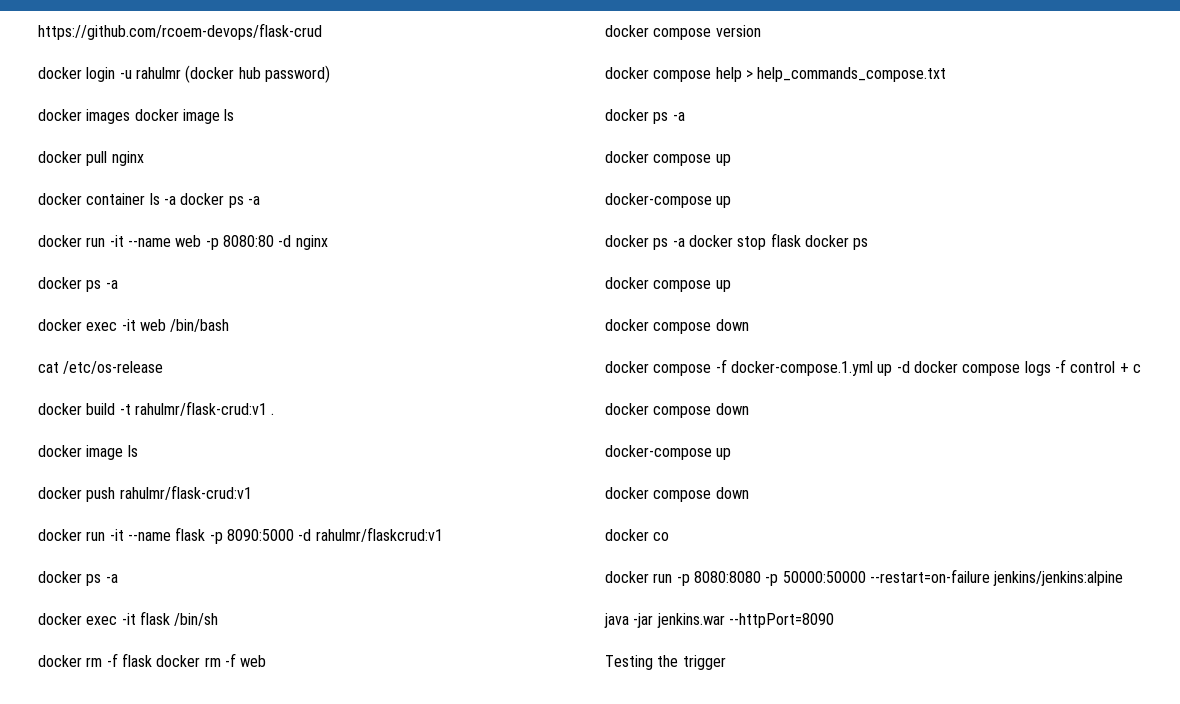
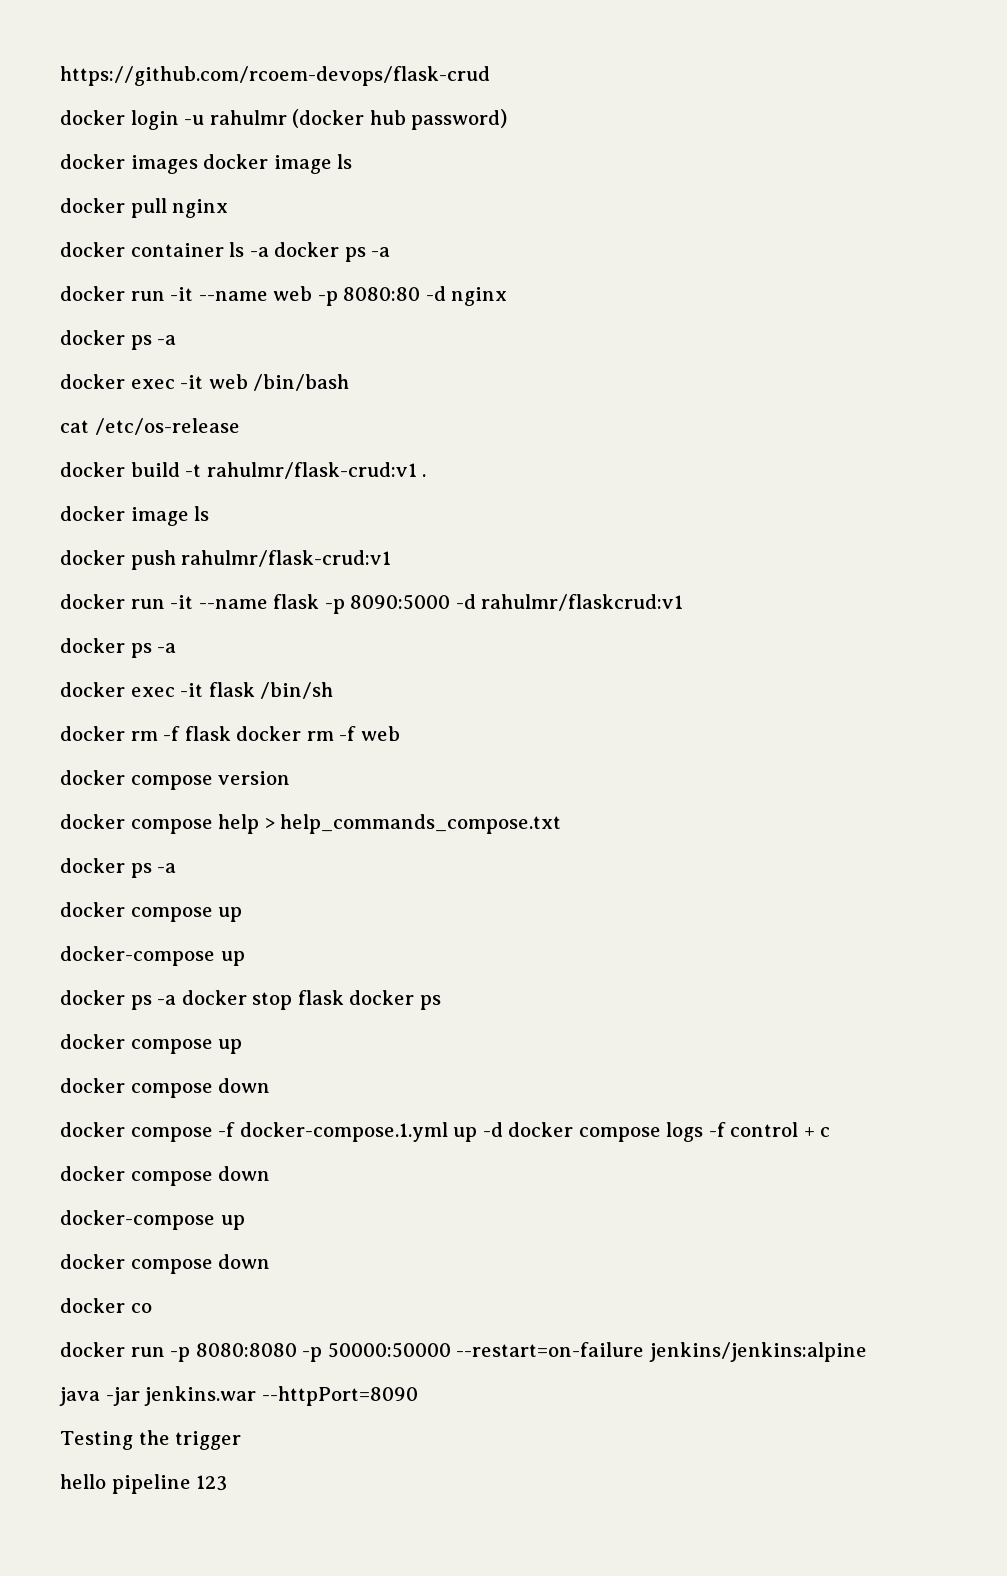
+ hello pipeline 123

